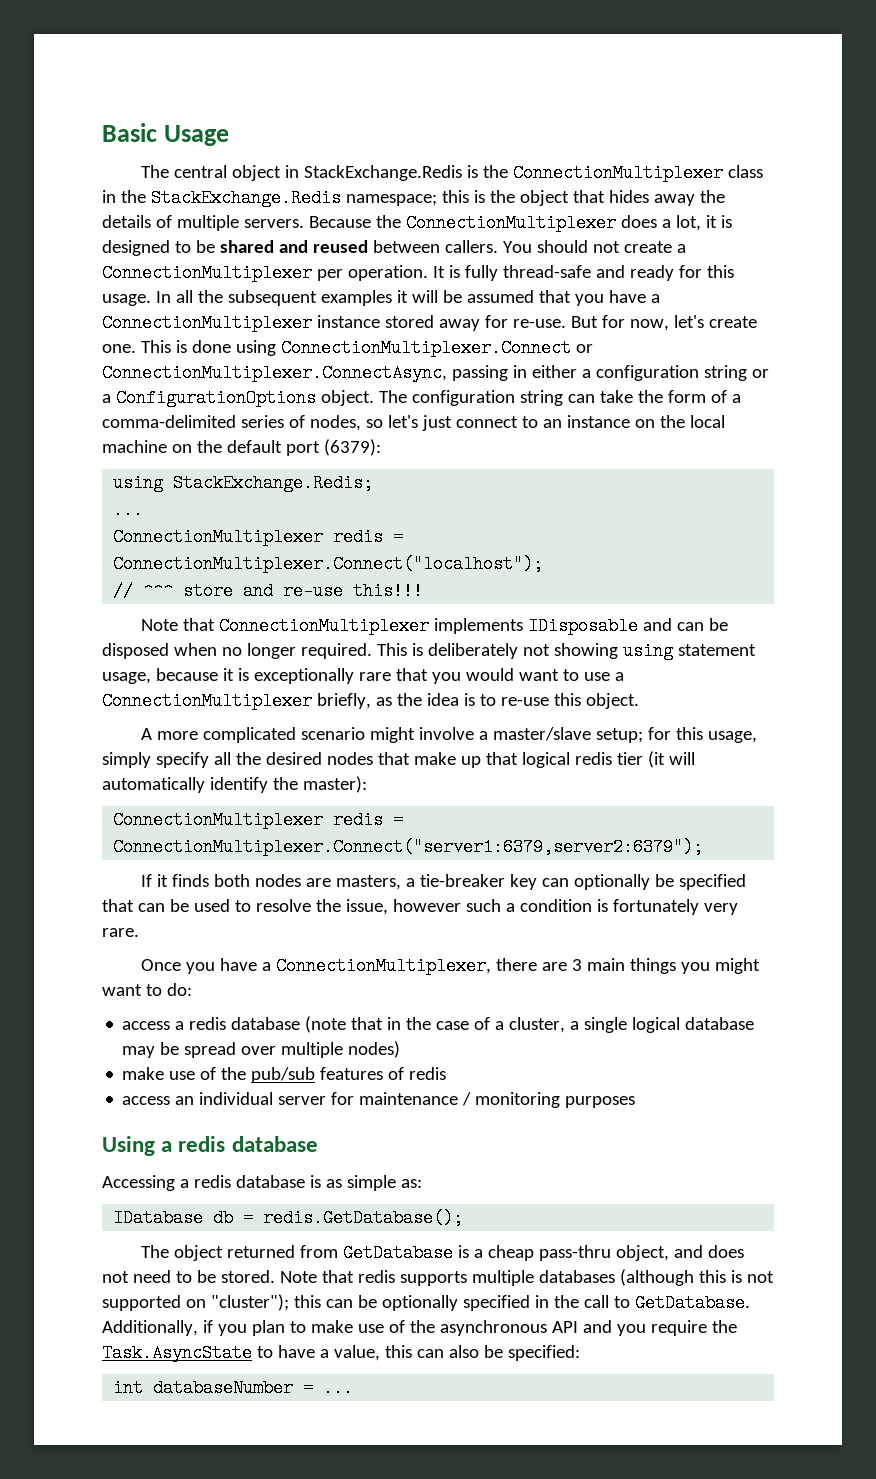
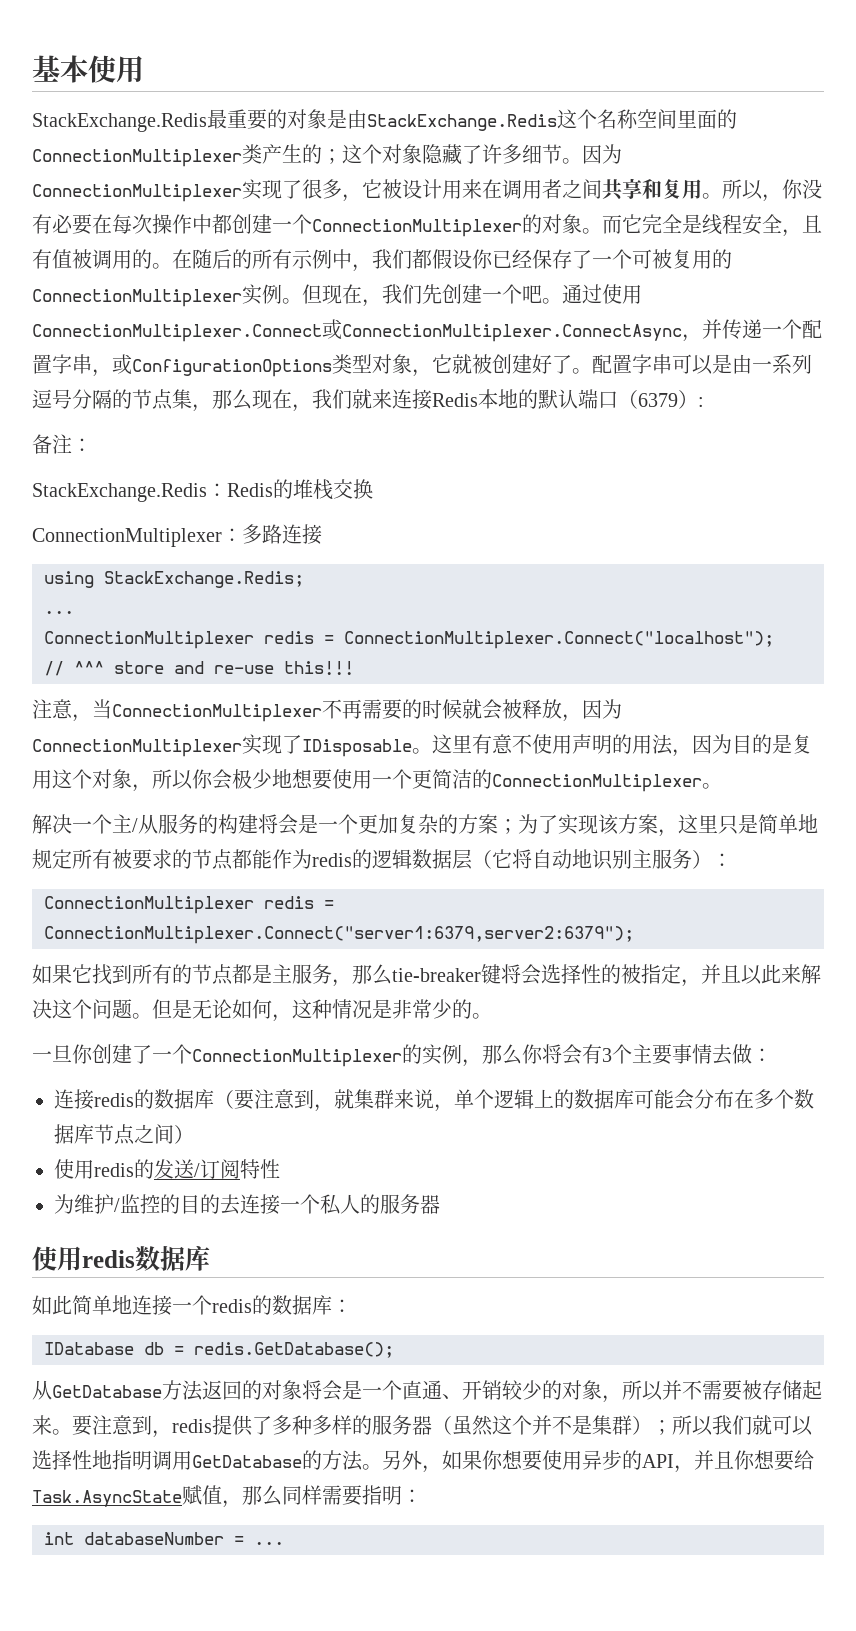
- Basic Usage
- The central object in StackExchange.Redis is the ConnectionMultiplexer class in the StackExchange.Redis namespace; this is the object that hides away the details of multiple servers. Because the ConnectionMultiplexer does a lot, it is designed to be shared and reused between callers. You should not create a ConnectionMultiplexer per operation. It is fully thread-safe and ready for this usage. In all the subsequent examples it will be assumed that you have a ConnectionMultiplexer instance stored away for re-use. But for now, let's create one. This is done using ConnectionMultiplexer.Connect or ConnectionMultiplexer.ConnectAsync, passing in either a configuration string or a ConfigurationOptions object. The configuration string can take the form of a comma-delimited series of nodes, so let's just connect to an instance on the local machine on the default port (6379):
+ 基本使用
+ StackExchange.Redis最重要的对象是由StackExchange.Redis这个名称空间里面的ConnectionMultiplexer类产生的；这个对象隐藏了许多细节。因为ConnectionMultiplexer实现了很多，它被设计用来在调用者之间共享和复用。所以，你没有必要在每次操作中都创建一个ConnectionMultiplexer的对象。而它完全是线程安全，且有值被调用的。在随后的所有示例中，我们都假设你已经保存了一个可被复用的ConnectionMultiplexer实例。但现在，我们先创建一个吧。通过使用ConnectionMultiplexer.Connect或ConnectionMultiplexer.ConnectAsync，并传递一个配置字串，或ConfigurationOptions类型对象，它就被创建好了。配置字串可以是由一系列逗号分隔的节点集，那么现在，我们就来连接Redis本地的默认端口（6379）:
+ 备注：
+ StackExchange.Redis：Redis的堆栈交换
+ ConnectionMultiplexer：多路连接
- Note that ConnectionMultiplexer implements IDisposable and can be disposed when no longer required. This is deliberately not showing using statement usage, because it is exceptionally rare that you would want to use a ConnectionMultiplexer briefly, as the idea is to re-use this object.
- A more complicated scenario might involve a master/slave setup; for this usage, simply specify all the desired nodes that make up that logical redis tier (it will automatically identify the master):
+ 注意，当ConnectionMultiplexer不再需要的时候就会被释放，因为ConnectionMultiplexer实现了IDisposable。这里有意不使用声明的用法，因为目的是复用这个对象，所以你会极少地想要使用一个更简洁的ConnectionMultiplexer。
+ 解决一个主/从服务的构建将会是一个更加复杂的方案；为了实现该方案，这里只是简单地规定所有被要求的节点都能作为redis的逻辑数据层（它将自动地识别主服务）：
  ConnectionMultiplexer redis = ConnectionMultiplexer.Connect("server1:6379,server2:6379");
- If it finds both nodes are masters, a tie-breaker key can optionally be specified that can be used to resolve the issue, however such a condition is fortunately very rare.
- Once you have a ConnectionMultiplexer, there are 3 main things you might want to do:
- access a redis database (note that in the case of a cluster, a single logical database may be spread over multiple nodes)
- make use of the pub/sub features of redis
- access an individual server for maintenance / monitoring purposes
- Using a redis database
- Accessing a redis database is as simple as:
+ 如果它找到所有的节点都是主服务，那么tie-breaker键将会选择性的被指定，并且以此来解决这个问题。但是无论如何，这种情况是非常少的。
+ 一旦你创建了一个ConnectionMultiplexer的实例，那么你将会有3个主要事情去做：
+ 连接redis的数据库（要注意到，就集群来说，单个逻辑上的数据库可能会分布在多个数据库节点之间）
+ 使用redis的发送/订阅特性
+ 为维护/监控的目的去连接一个私人的服务器
+ 使用redis数据库
+ 如此简单地连接一个redis的数据库：
  IDatabase db = redis.GetDatabase();
- The object returned from GetDatabase is a cheap pass-thru object, and does not need to be stored. Note that redis supports multiple databases (although this is not supported on "cluster"); this can be optionally specified in the call to GetDatabase. Additionally, if you plan to make use of the asynchronous API and you require the Task.AsyncState to have a value, this can also be specified:
+ 从GetDatabase方法返回的对象将会是一个直通、开销较少的对象，所以并不需要被存储起来。要注意到，redis提供了多种多样的服务器（虽然这个并不是集群）；所以我们就可以选择性地指明调用GetDatabase的方法。另外，如果你想要使用异步的API，并且你想要给Task.AsyncState赋值，那么同样需要指明：

